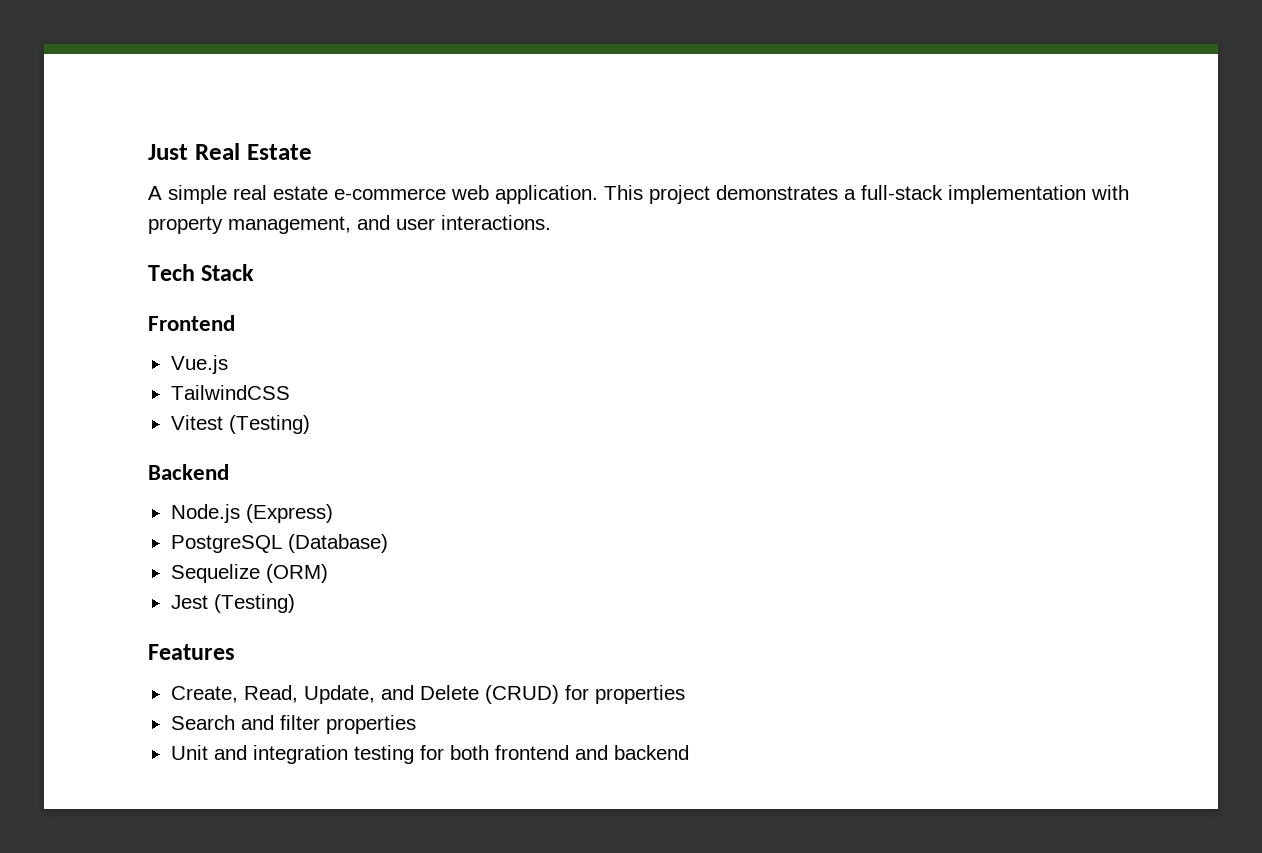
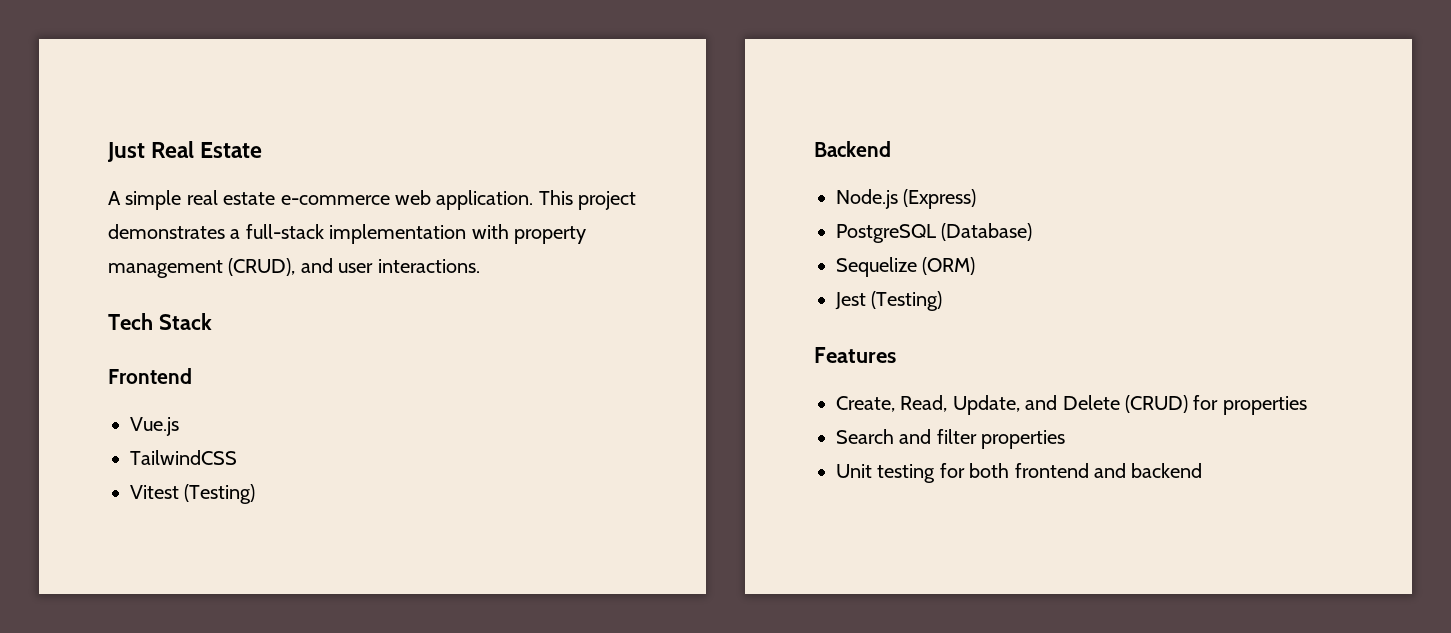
- This project demonstrates a full-stack implementation with property management, and user interactions.
+ This project demonstrates a full-stack implementation with property management (CRUD), and user interactions.
- Unit and integration testing for both frontend and backend
+ Unit testing for both frontend and backend

